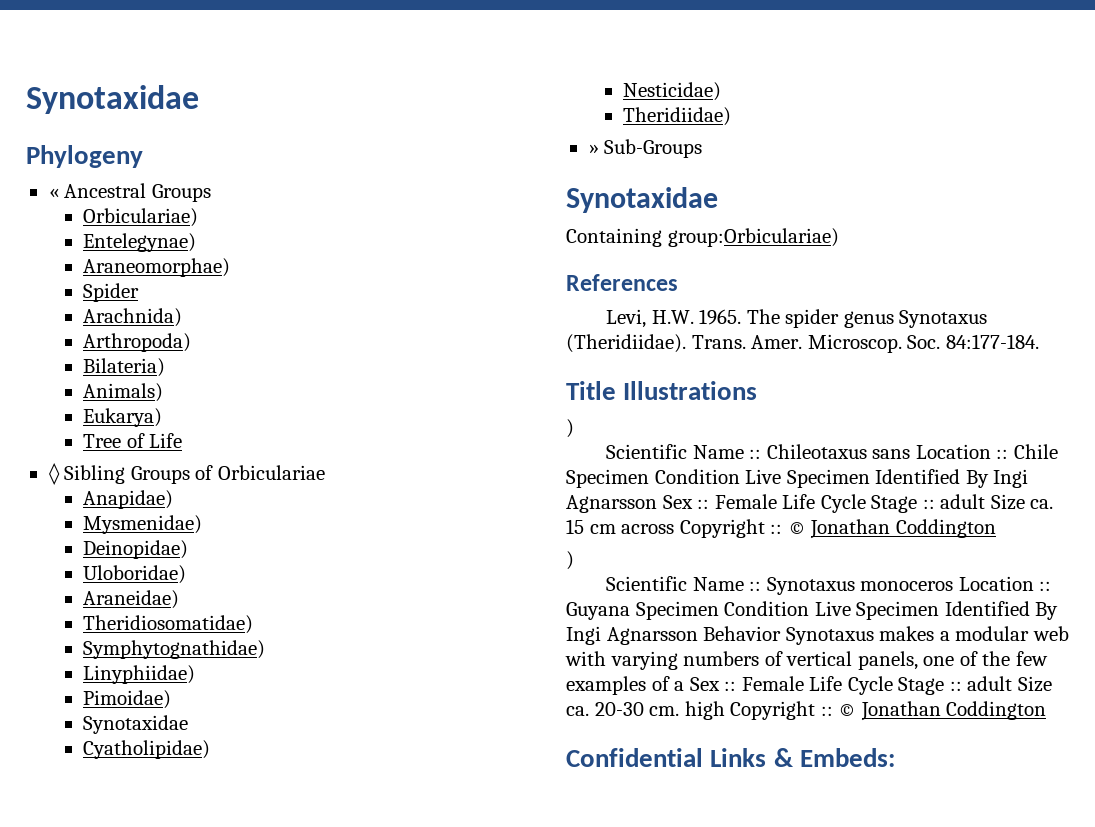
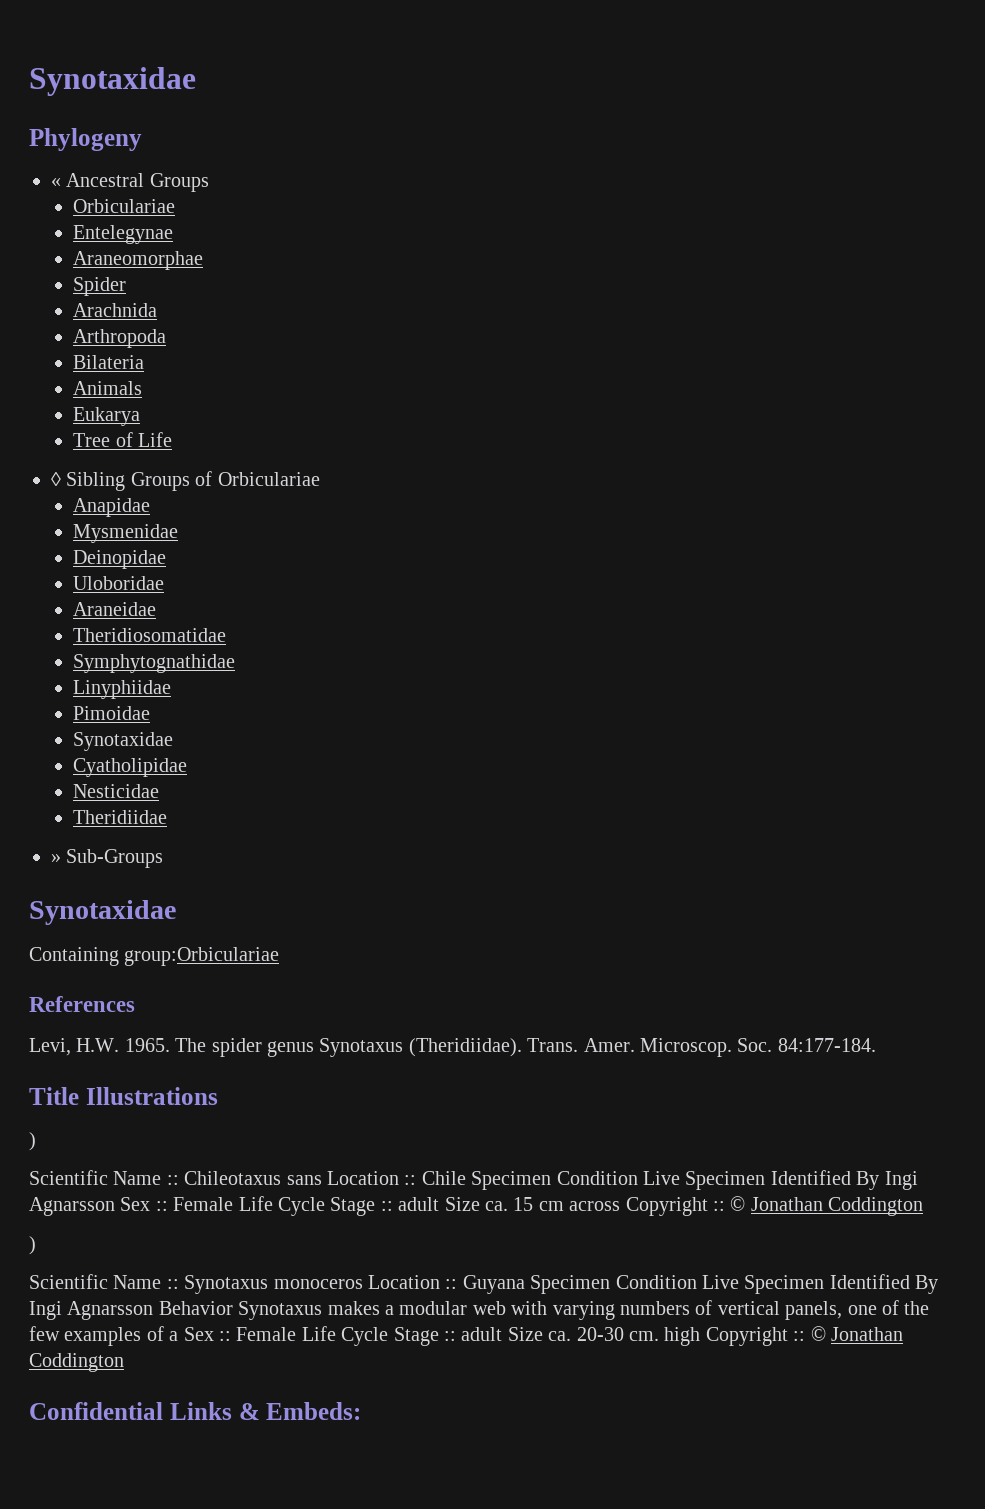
  « Ancestral Groups
- Orbiculariae)
- Entelegynae)
- Araneomorphae)
+ Orbiculariae
+ Entelegynae
+ Araneomorphae
  Spider
- Arachnida)
- Arthropoda)
- Bilateria)
- Animals)
- Eukarya)
+ Arachnida
+ Arthropoda
+ Bilateria
+ Animals
+ Eukarya
- Anapidae)
- Mysmenidae)
- Deinopidae)
- Uloboridae)
- Araneidae)
- Theridiosomatidae)
- Symphytognathidae)
- Linyphiidae)
- Pimoidae)
+ Anapidae
+ Mysmenidae
+ Deinopidae
+ Uloboridae
+ Araneidae
+ Theridiosomatidae
+ Symphytognathidae
+ Linyphiidae
+ Pimoidae
  Synotaxidae
- Cyatholipidae)
- Nesticidae)
- Theridiidae)
+ Cyatholipidae
+ Nesticidae
+ Theridiidae
- Containing group:Orbiculariae)
+ Containing group:Orbiculariae

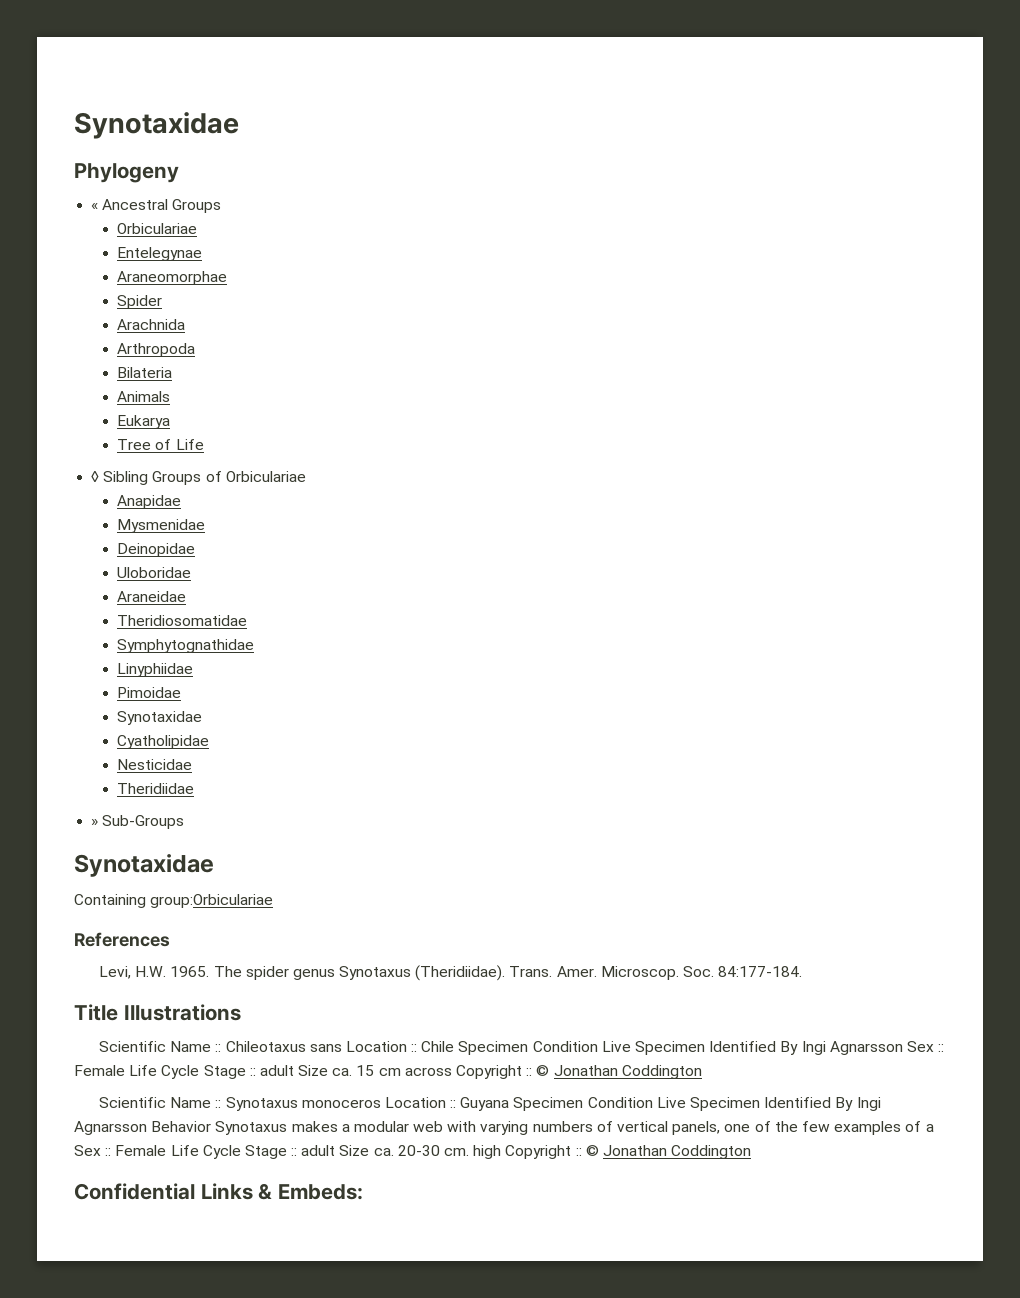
  Title Illustrations
- )
  Scientific Name :: Chileotaxus sans Location :: Chile Specimen Condition Live Specimen Identified By Ingi Agnarsson Sex :: Female Life Cycle Stage :: adult Size ca. 15 cm across Copyright :: © Jonathan Coddington
- )

